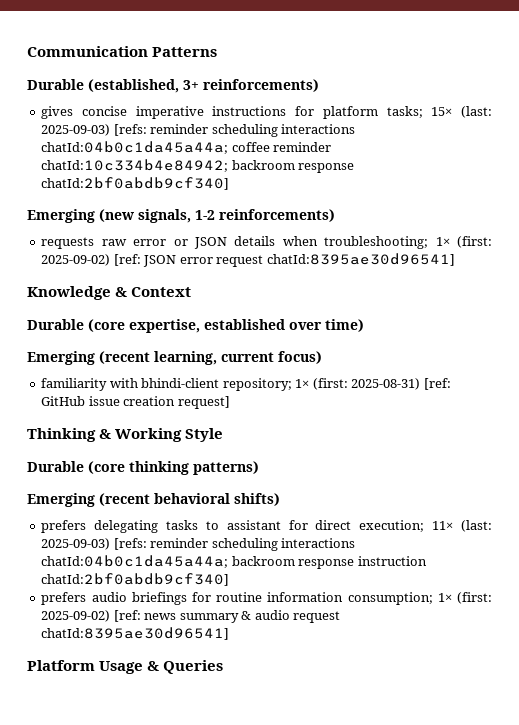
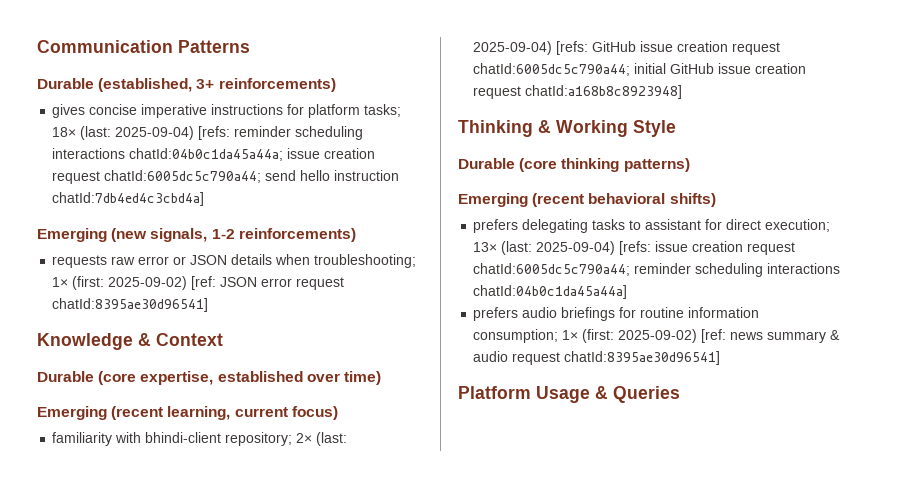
- gives concise imperative instructions for platform tasks; 15× (last: 2025-09-03) [refs: reminder scheduling interactions chatId:04b0c1da45a44a; coffee reminder chatId:10c334b4e84942; backroom response chatId:2bf0abdb9cf340]
+ gives concise imperative instructions for platform tasks; 18× (last: 2025-09-04) [refs: reminder scheduling interactions chatId:04b0c1da45a44a; issue creation request chatId:6005dc5c790a44; send hello instruction chatId:7db4ed4c3cbd4a]
- familiarity with bhindi-client repository; 1× (first: 2025-08-31) [ref: GitHub issue creation request]
+ familiarity with bhindi-client repository; 2× (last: 2025-09-04) [refs: GitHub issue creation request chatId:6005dc5c790a44; initial GitHub issue creation request chatId:a168b8c8923948]
- prefers delegating tasks to assistant for direct execution; 11× (last: 2025-09-03) [refs: reminder scheduling interactions chatId:04b0c1da45a44a; backroom response instruction chatId:2bf0abdb9cf340]
+ prefers delegating tasks to assistant for direct execution; 13× (last: 2025-09-04) [refs: issue creation request chatId:6005dc5c790a44; reminder scheduling interactions chatId:04b0c1da45a44a]

